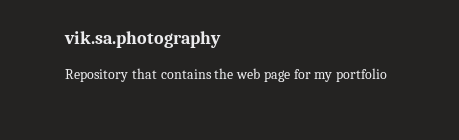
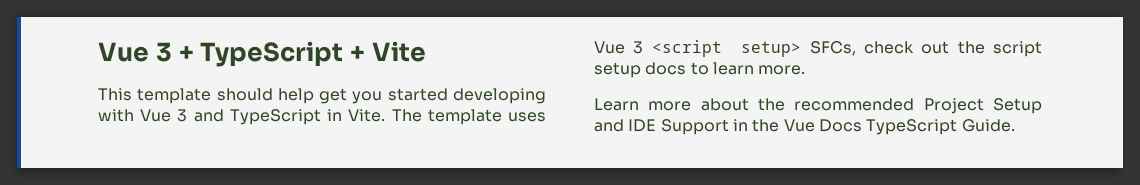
- vik.sa.photography
- Repository that contains the web page for my portfolio
+ Vue 3 + TypeScript + Vite
+ This template should help get you started developing with Vue 3 and TypeScript in Vite. The template uses Vue 3 <script setup> SFCs, check out the script setup docs to learn more.
+ Learn more about the recommended Project Setup and IDE Support in the Vue Docs TypeScript Guide.

